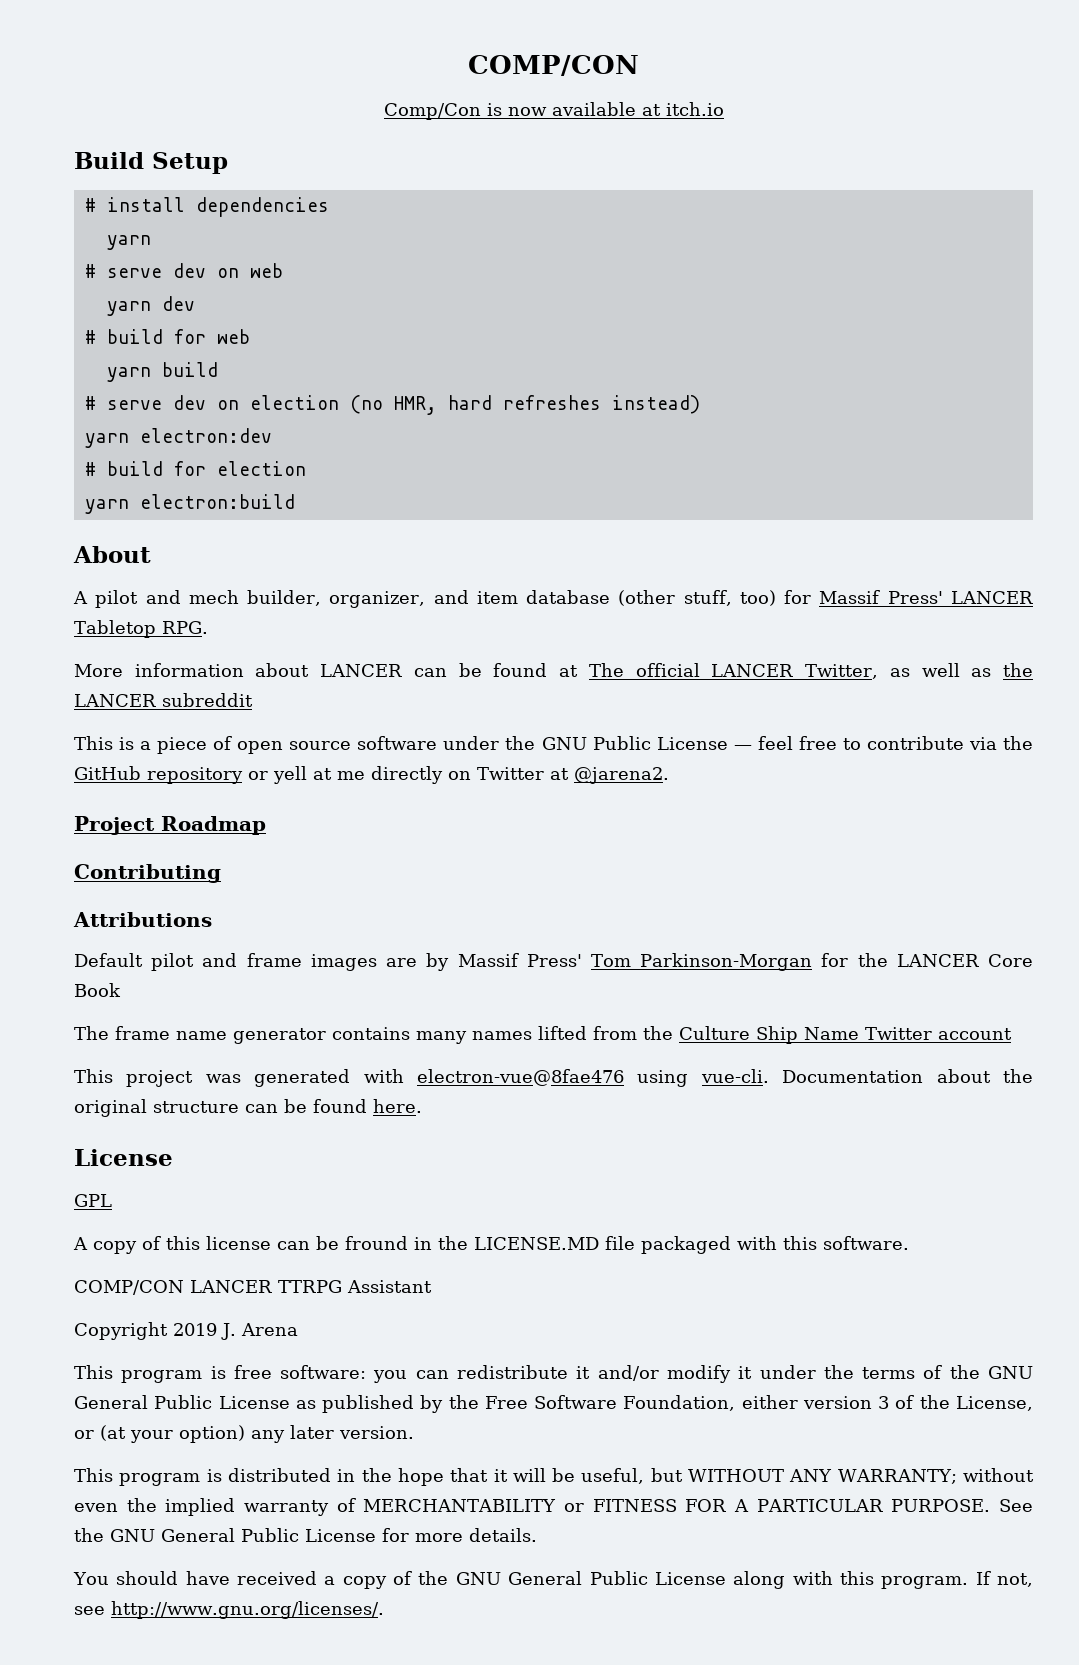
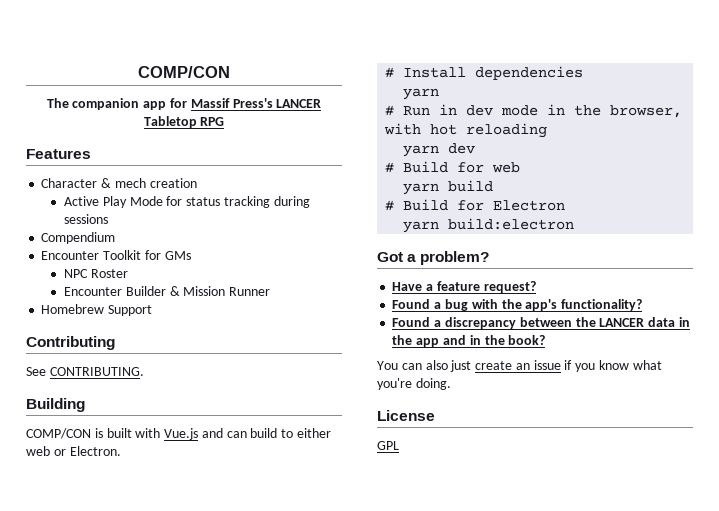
- Comp/Con is now available at itch.io
- Build Setup
- # install dependencies
+ The companion app for Massif Press's LANCER Tabletop RPG
+ Features
+ Character & mech creation
+ Active Play Mode for status tracking during sessions
+ Compendium
+ Encounter Toolkit for GMs
+ NPC Roster
+ Encounter Builder & Mission Runner
+ Homebrew Support
+ Contributing
+ See CONTRIBUTING.
+ Building
+ COMP/CON is built with Vue.js and can build to either web or Electron.
+ # Install dependencies
- # serve dev on web
+ # Run in dev mode in the browser, with hot reloading
- # build for web
+ # Build for web
- # serve dev on election (no HMR, hard refreshes instead)
- yarn electron:dev
- # build for election
- yarn electron:build
- About
- A pilot and mech builder, organizer, and item database (other stuff, too) for Massif Press' LANCER Tabletop RPG.
- More information about LANCER can be found at The official LANCER Twitter, as well as the LANCER subreddit
- This is a piece of open source software under the GNU Public License — feel free to contribute via the GitHub repository or yell at me directly on Twitter at @jarena2.
- Project Roadmap
- Contributing
- Attributions
- Default pilot and frame images are by Massif Press' Tom Parkinson-Morgan for the LANCER Core Book
- The frame name generator contains many names lifted from the Culture Ship Name Twitter account
- This project was generated with electron-vue@8fae476 using vue-cli. Documentation about the original structure can be found here.
+ # Build for Electron
+ yarn build:electron
+ Got a problem?
+ Have a feature request?
+ Found a bug with the app's functionality?
+ Found a discrepancy between the LANCER data in the app and in the book?
+ You can also just create an issue if you know what you're doing.
  License
  GPL
- A copy of this license can be fround in the LICENSE.MD file packaged with this software.
- COMP/CON LANCER TTRPG Assistant
- Copyright 2019 J. Arena
- This program is free software: you can redistribute it and/or modify it under the terms of the GNU General Public License as published by the Free Software Foundation, either version 3 of the License, or (at your option) any later version.
- This program is distributed in the hope that it will be useful, but WITHOUT ANY WARRANTY; without even the implied warranty of MERCHANTABILITY or FITNESS FOR A PARTICULAR PURPOSE. See the GNU General Public License for more details.
- You should have received a copy of the GNU General Public License along with this program. If not, see http://www.gnu.org/licenses/.

